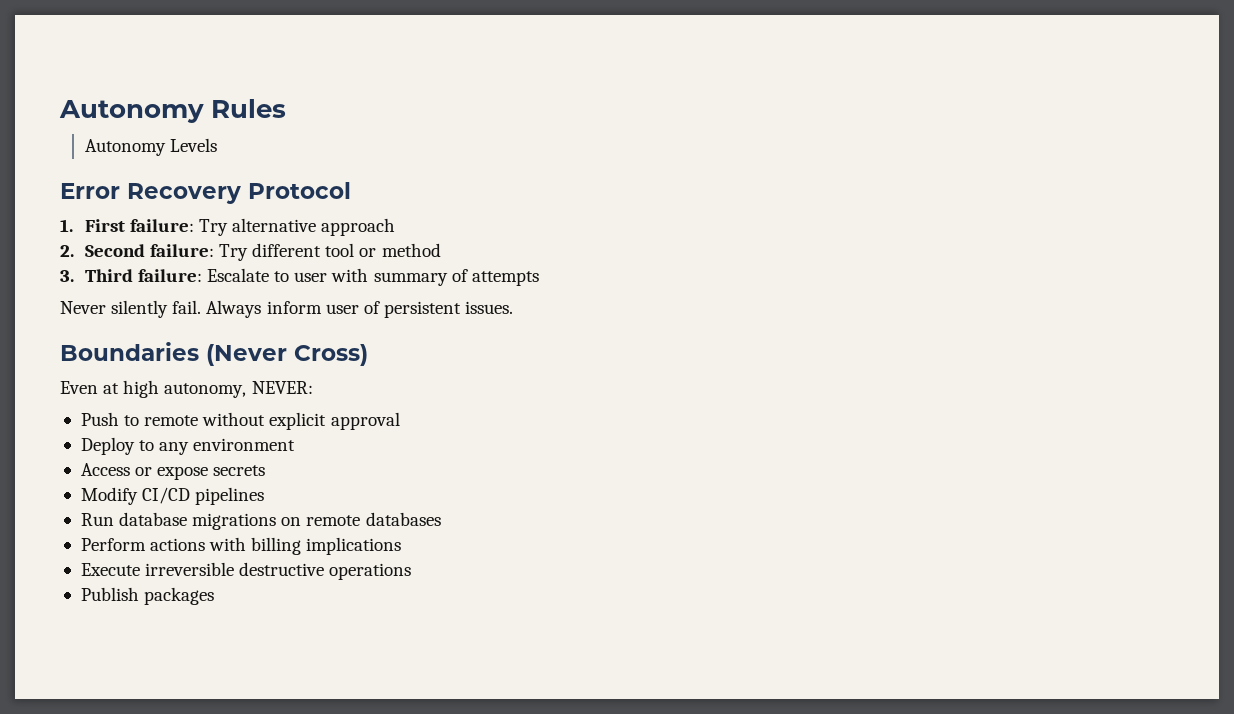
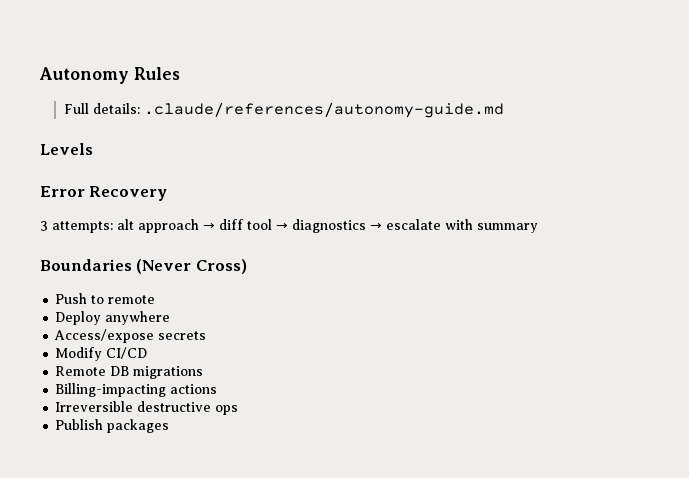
- Autonomy Levels
+ Full details: .claude/references/autonomy-guide.md
+ Levels
- Error Recovery Protocol
- 1. First failure: Try alternative approach
- 2. Second failure: Try different tool or method
- 3. Third failure: Escalate to user with summary of attempts
- Never silently fail. Always inform user of persistent issues.
+ Error Recovery
+ 3 attempts: alt approach → diff tool → diagnostics → escalate with summary
  Boundaries (Never Cross)
- Even at high autonomy, NEVER:
- Push to remote without explicit approval
- Deploy to any environment
- Access or expose secrets
- Modify CI/CD pipelines
- Run database migrations on remote databases
- Perform actions with billing implications
- Execute irreversible destructive operations
+ Push to remote
+ Deploy anywhere
+ Access/expose secrets
+ Modify CI/CD
+ Remote DB migrations
+ Billing-impacting actions
+ Irreversible destructive ops

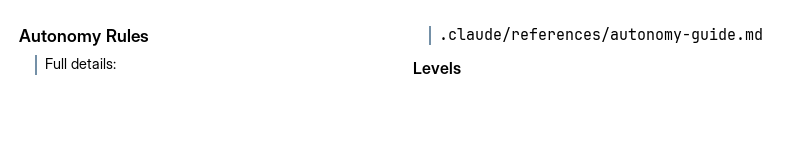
- Error Recovery
- 3 attempts: alt approach → diff tool → diagnostics → escalate with summary
- Boundaries (Never Cross)
- Push to remote
- Deploy anywhere
- Access/expose secrets
- Modify CI/CD
- Remote DB migrations
- Billing-impacting actions
- Irreversible destructive ops
- Publish packages

